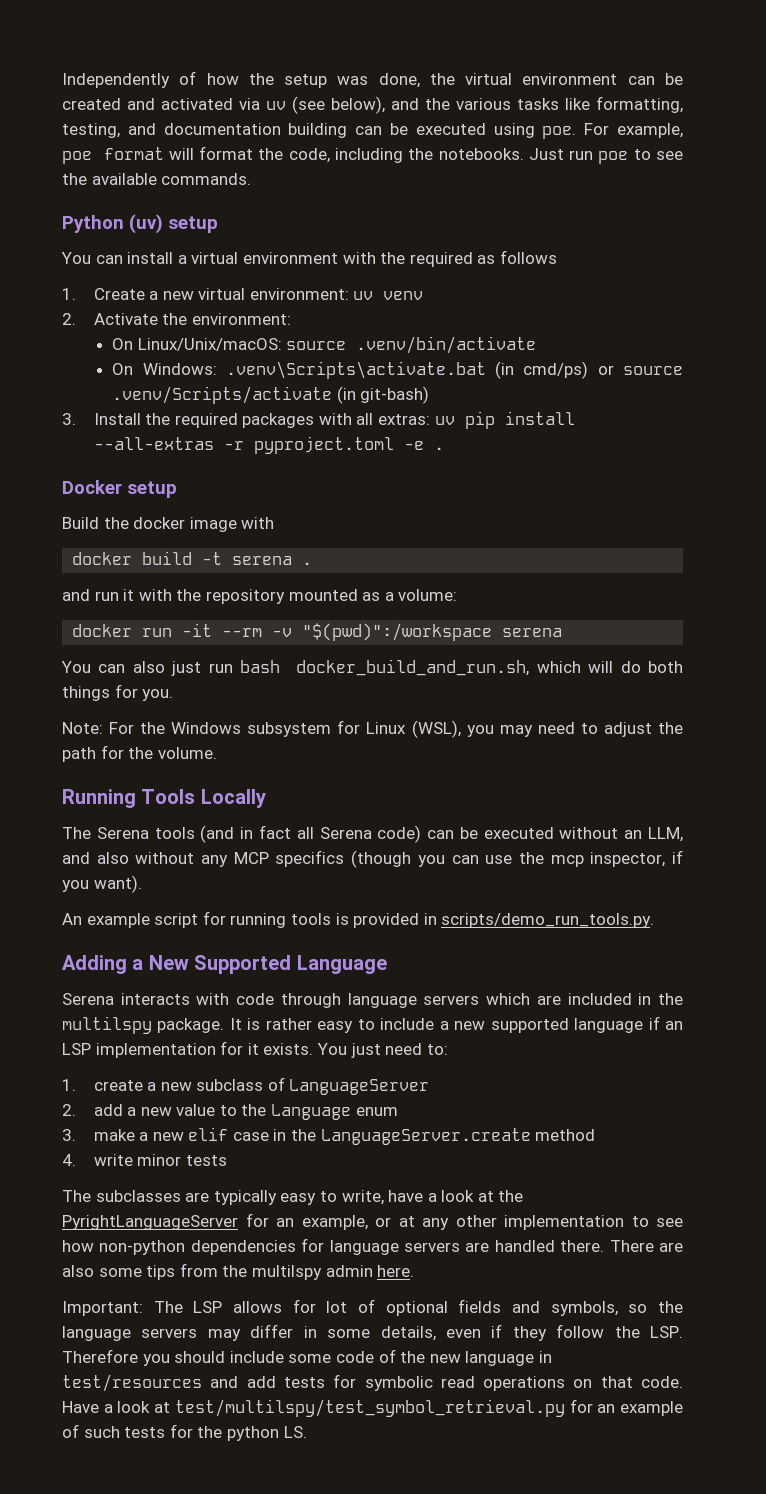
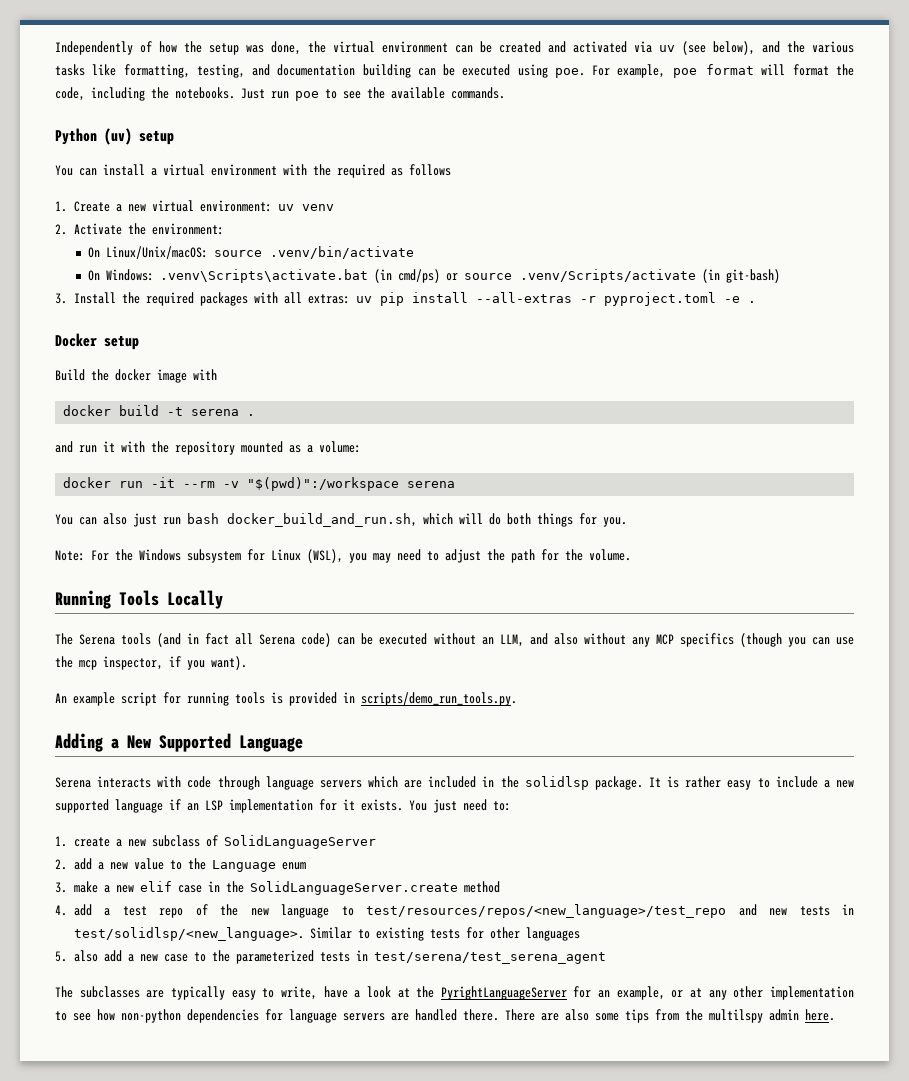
- Serena interacts with code through language servers which are included in the multilspy package.
+ Serena interacts with code through language servers which are included in the solidlsp package.
- 1. create a new subclass of LanguageServer
+ 1. create a new subclass of SolidLanguageServer
- 3. make a new elif case in the LanguageServer.create method
+ 3. make a new elif case in the SolidLanguageServer.create method
- 4. write minor tests
+ 4. add a test repo of the new language to test/resources/repos/<new_language>/test_repo and new tests in test/solidlsp/<new_language>. Similar to existing tests for other languages
+ 5. also add a new case to the parameterized tests in test/serena/test_serena_agent
- Important: The LSP allows for lot of optional fields and symbols, so the language servers may differ in some details, even if they follow the LSP. Therefore you should include some code of the new language in test/resources and add tests for symbolic read operations on that code. Have a look at test/multilspy/test_symbol_retrieval.py for an example of such tests for the python LS.

